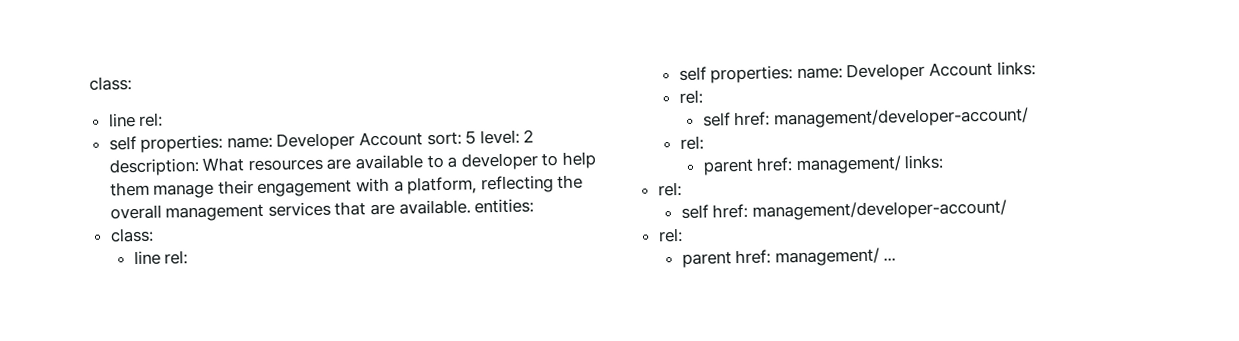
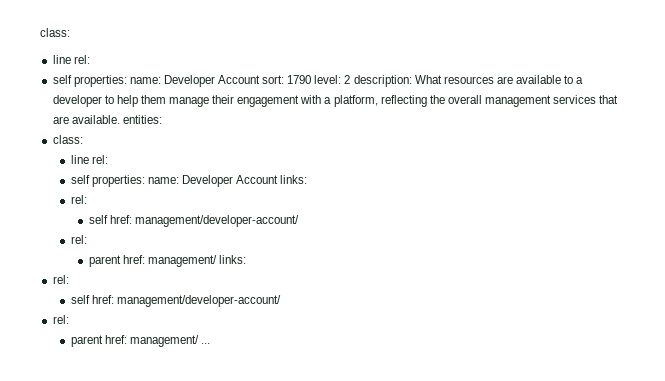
- self properties: name: Developer Account sort: 5 level: 2 description: What resources are available to a developer to help them manage their engagement with a platform, reflecting the overall management services that are available. entities:
+ self properties: name: Developer Account sort: 1790 level: 2 description: What resources are available to a developer to help them manage their engagement with a platform, reflecting the overall management services that are available. entities:

